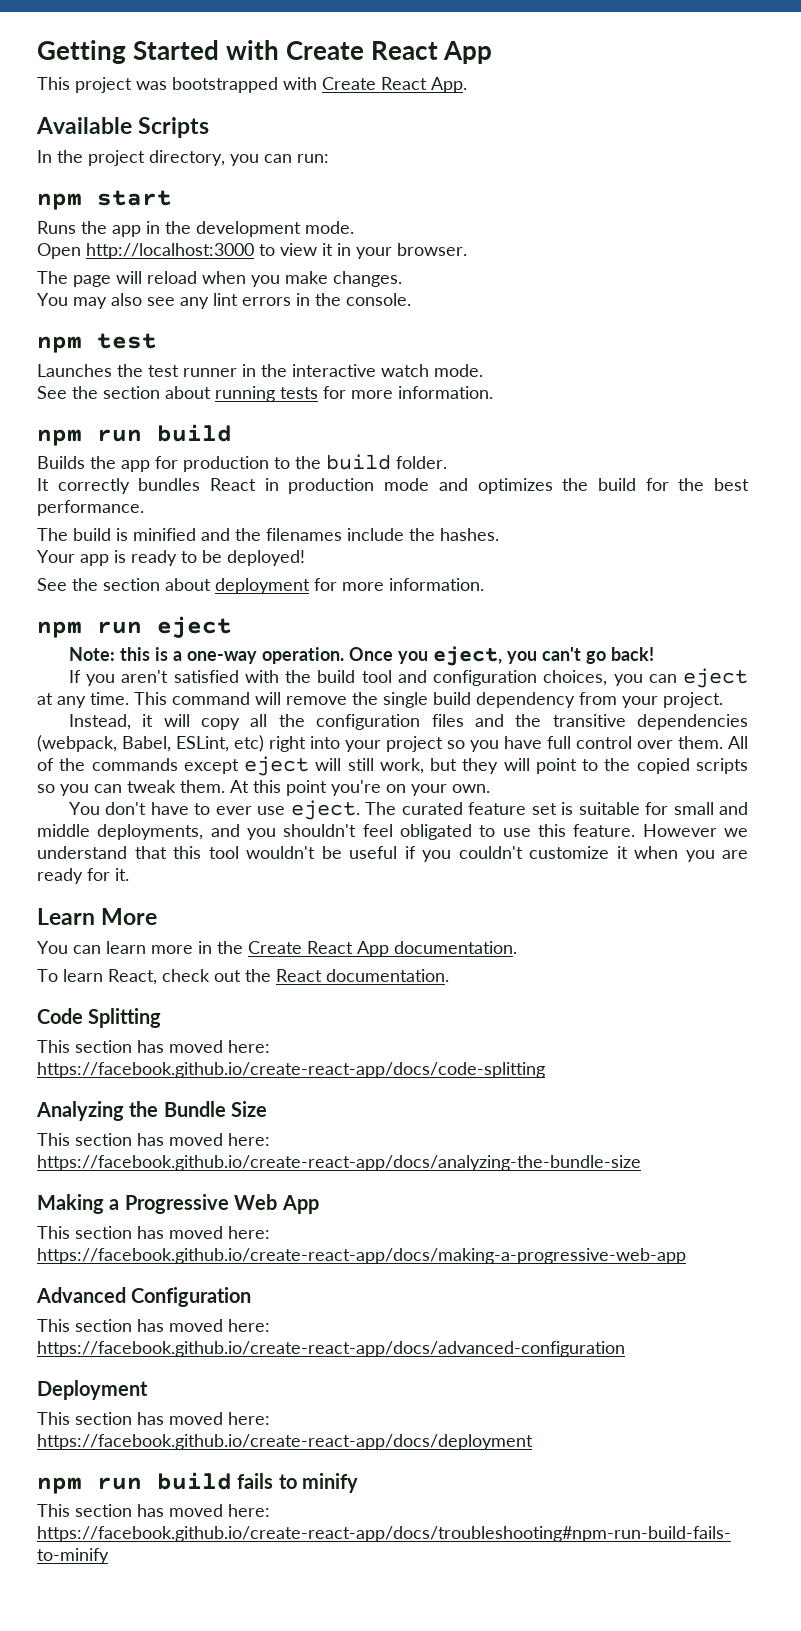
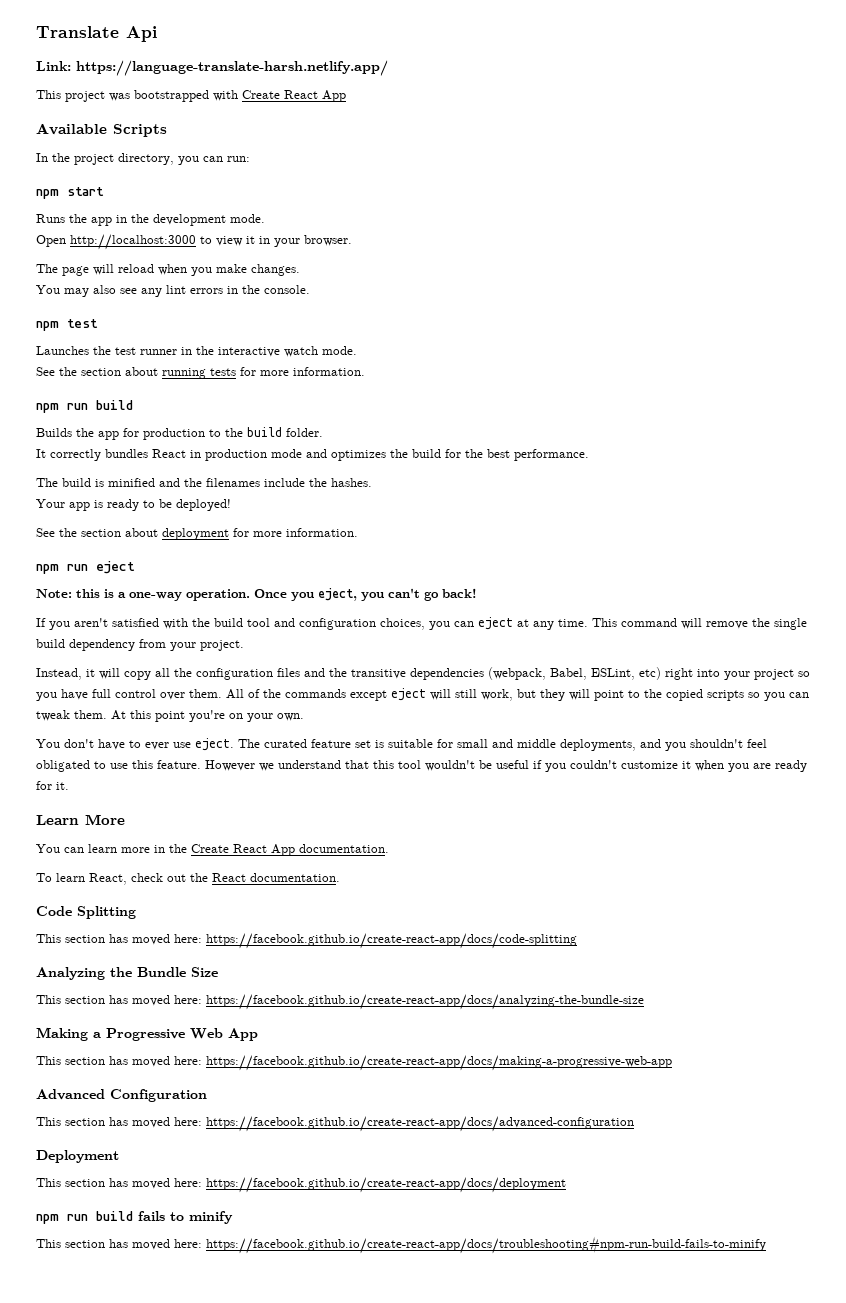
- Getting Started with Create React App
+ Translate Api
+ Link: https://language-translate-harsh.netlify.app/
- This project was bootstrapped with Create React App.
+ This project was bootstrapped with Create React App

